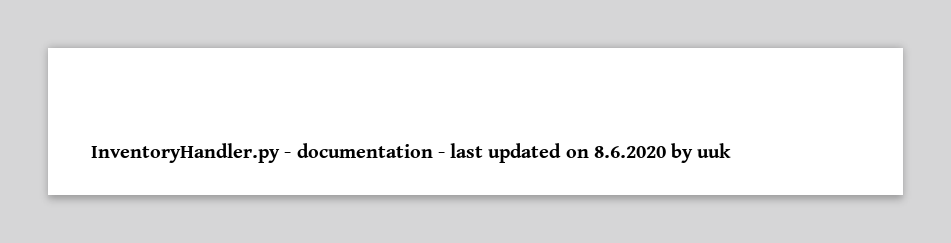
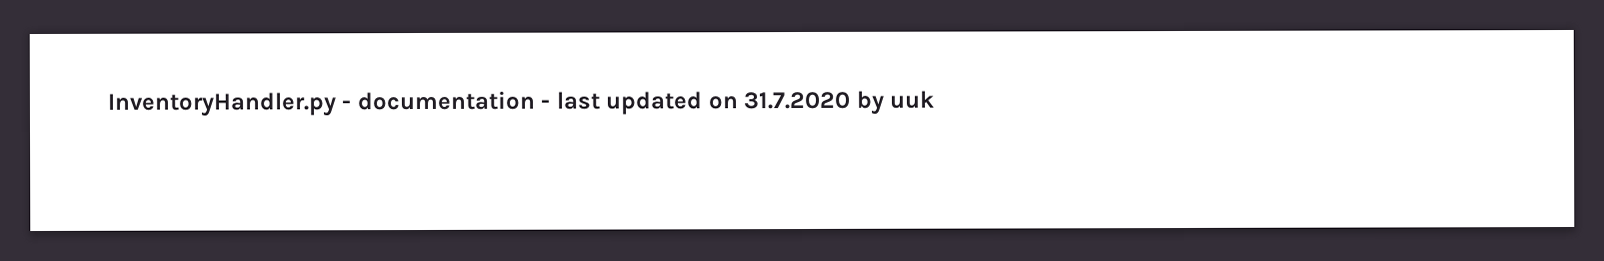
- InventoryHandler.py - documentation - last updated on 8.6.2020 by uuk
+ InventoryHandler.py - documentation - last updated on 31.7.2020 by uuk

